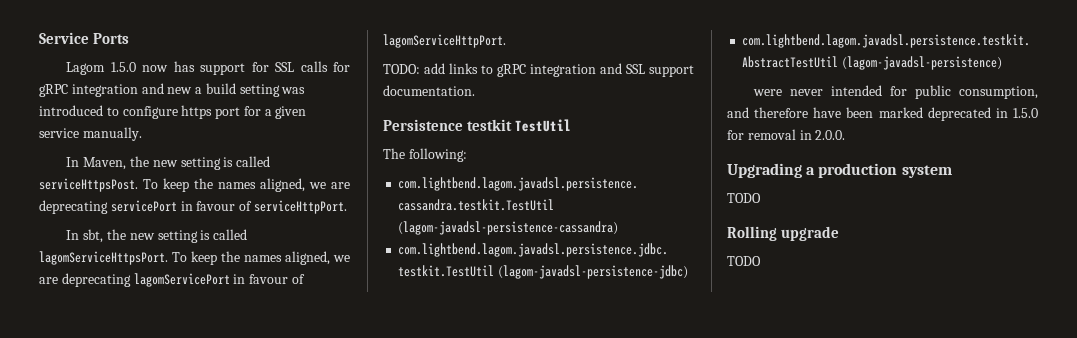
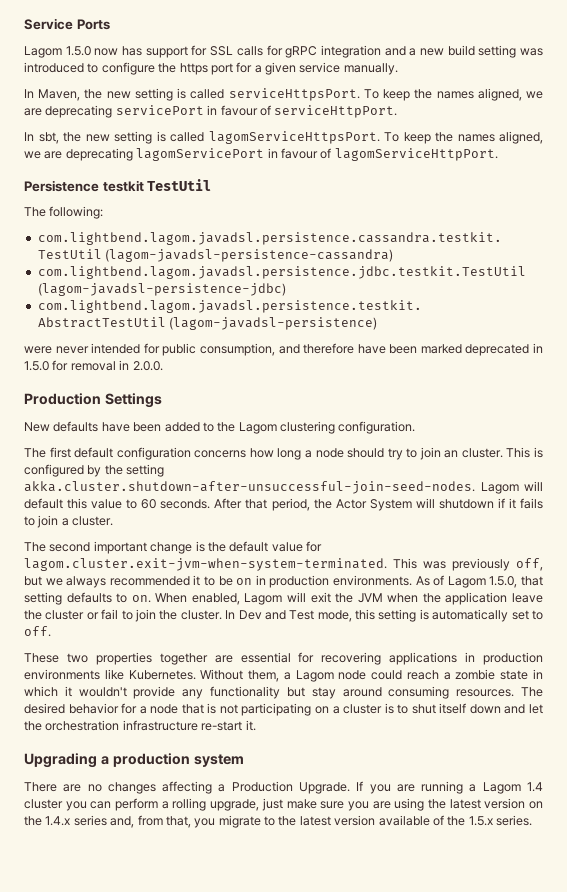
- Lagom 1.5.0 now has support for SSL calls for gRPC integration and new a build setting was introduced to configure https port for a given service manually.
+ Lagom 1.5.0 now has support for SSL calls for gRPC integration and a new build setting was introduced to configure the https port for a given service manually.
- In Maven, the new setting is called serviceHttpsPost.
+ In Maven, the new setting is called serviceHttpsPort.
- TODO: add links to gRPC integration and SSL support documentation.
+ Production Settings
+ New defaults have been added to the Lagom clustering configuration.
+ The first default configuration concerns how long a node should try to join an cluster. This is configured by the setting akka.cluster.shutdown-after-unsuccessful-join-seed-nodes. Lagom will default this value to 60 seconds. After that period, the Actor System will shutdown if it fails to join a cluster.
+ The second important change is the default value for lagom.cluster.exit-jvm-when-system-terminated. This was previously off, but we always recommended it to be on in production environments. As of Lagom 1.5.0, that setting defaults to on. When enabled, Lagom will exit the JVM when the application leave the cluster or fail to join the cluster. In Dev and Test mode, this setting is automatically set to off.
+ These two properties together are essential for recovering applications in production environments like Kubernetes. Without them, a Lagom node could reach a zombie state in which it wouldn't provide any functionality but stay around consuming resources. The desired behavior for a node that is not participating on a cluster is to shut itself down and let the orchestration infrastructure re-start it.
  Upgrading a production system
- TODO
- Rolling upgrade
- TODO
+ There are no changes affecting a Production Upgrade. If you are running a Lagom 1.4 cluster you can perform a rolling upgrade, just make sure you are using the latest version on the 1.4.x series and, from that, you migrate to the latest version available of the 1.5.x series.

